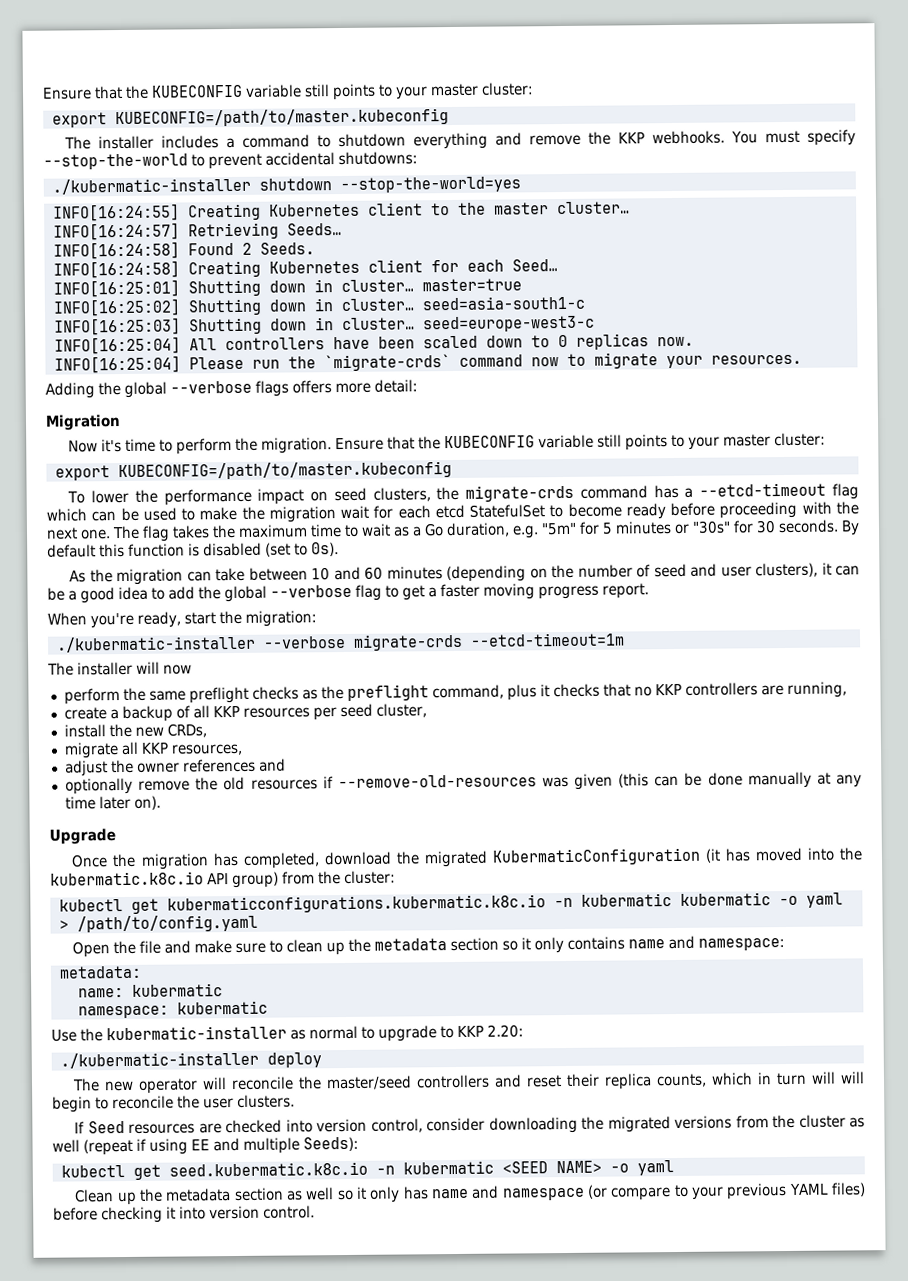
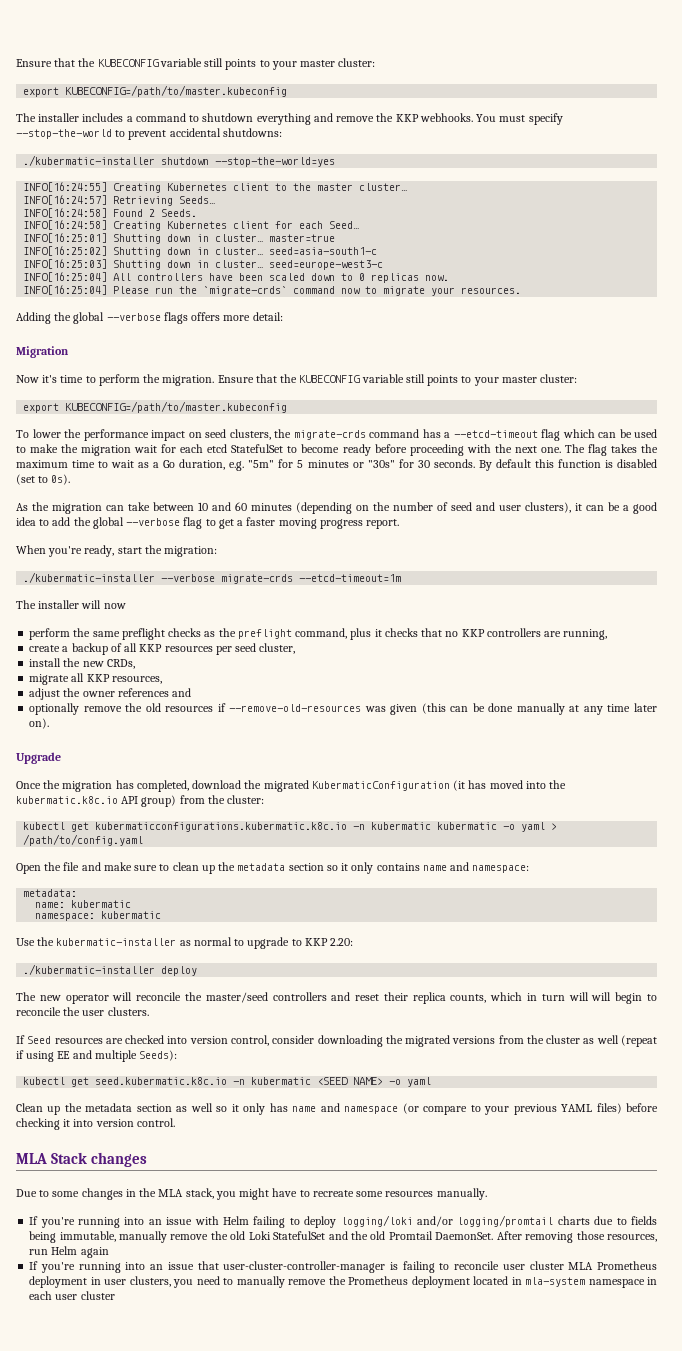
+ MLA Stack changes
+ Due to some changes in the MLA stack, you might have to recreate some resources manually.
+ If you're running into an issue with Helm failing to deploy logging/loki and/or logging/promtail charts due to fields being immutable, manually remove the old Loki StatefulSet and the old Promtail DaemonSet. After removing those resources, run Helm again
+ If you're running into an issue that user-cluster-controller-manager is failing to reconcile user cluster MLA Prometheus deployment in user clusters, you need to manually remove the Prometheus deployment located in mla-system namespace in each user cluster

